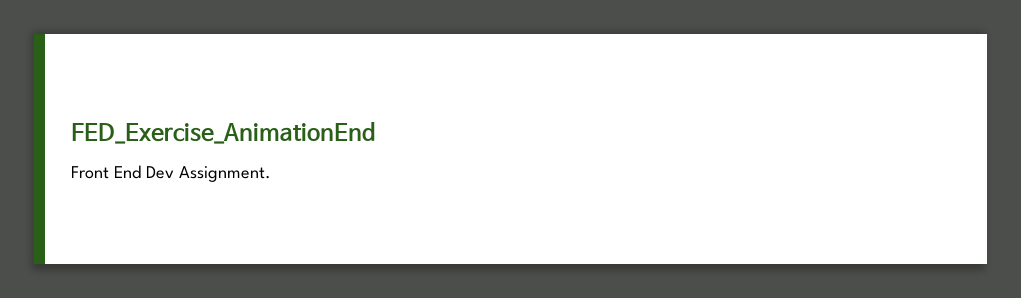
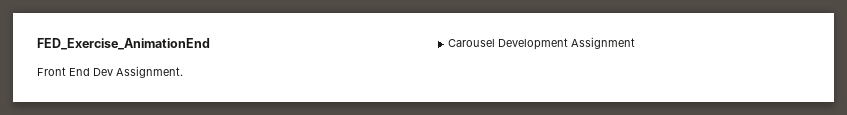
+ Carousel Development Assignment

